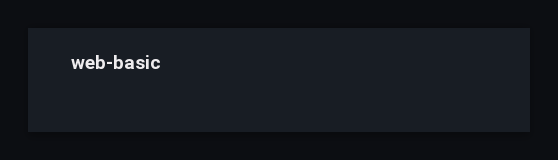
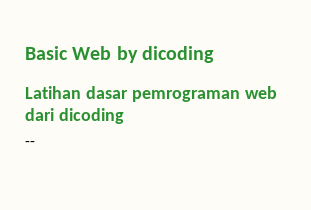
- web-basic
+ Basic Web by dicoding
+ Latihan dasar pemrograman web dari dicoding
+ --

